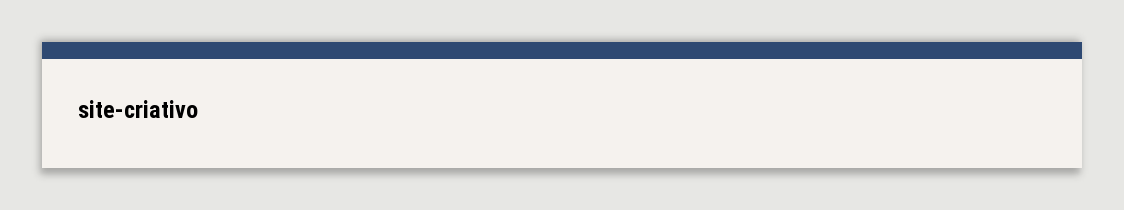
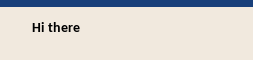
- site-criativo
+ Hi there

